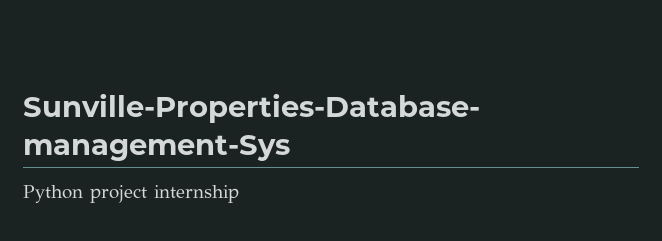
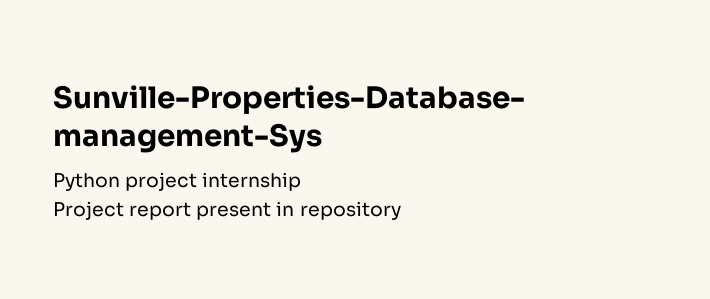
+ Project report present in repository

